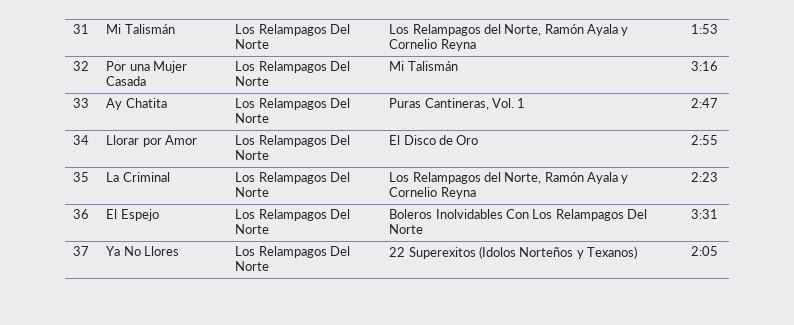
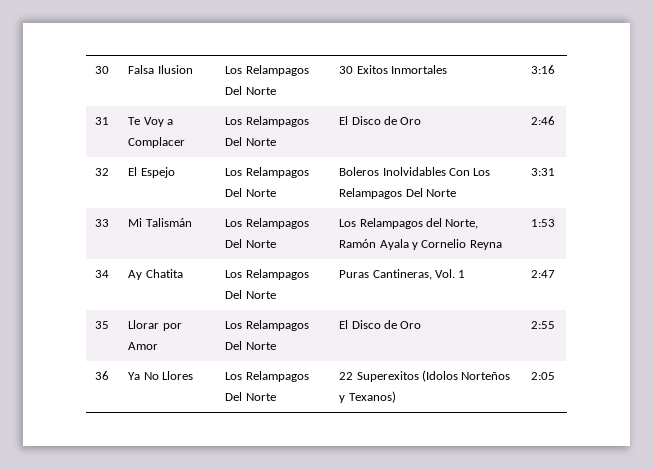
- 31 | Mi Talismán | Los Relampagos Del Norte | Los Relampagos del Norte, Ramón Ayala y Cornelio Reyna | 1:53
+ 30 | Falsa Ilusion | Los Relampagos Del Norte | 30 Exitos Inmortales | 3:16
+ 31 | Te Voy a Complacer | Los Relampagos Del Norte | El Disco de Oro | 2:46
+ 32 | El Espejo | Los Relampagos Del Norte | Boleros Inolvidables Con Los Relampagos Del Norte | 3:31
+ 33 | Mi Talismán | Los Relampagos Del Norte | Los Relampagos del Norte, Ramón Ayala y Cornelio Reyna | 1:53
- 32 | Por una Mujer Casada | Los Relampagos Del Norte | Mi Talismán | 3:16
- 33 | Ay Chatita | Los Relampagos Del Norte | Puras Cantineras, Vol. 1 | 2:47
+ 34 | Ay Chatita | Los Relampagos Del Norte | Puras Cantineras, Vol. 1 | 2:47
- 34 | Llorar por Amor | Los Relampagos Del Norte | El Disco de Oro | 2:55
+ 35 | Llorar por Amor | Los Relampagos Del Norte | El Disco de Oro | 2:55
- 35 | La Criminal | Los Relampagos Del Norte | Los Relampagos del Norte, Ramón Ayala y Cornelio Reyna | 2:23
- 36 | El Espejo | Los Relampagos Del Norte | Boleros Inolvidables Con Los Relampagos Del Norte | 3:31
- 37 | Ya No Llores | Los Relampagos Del Norte | 22 Superexitos (Idolos Norteños y Texanos) | 2:05
+ 36 | Ya No Llores | Los Relampagos Del Norte | 22 Superexitos (Idolos Norteños y Texanos) | 2:05

